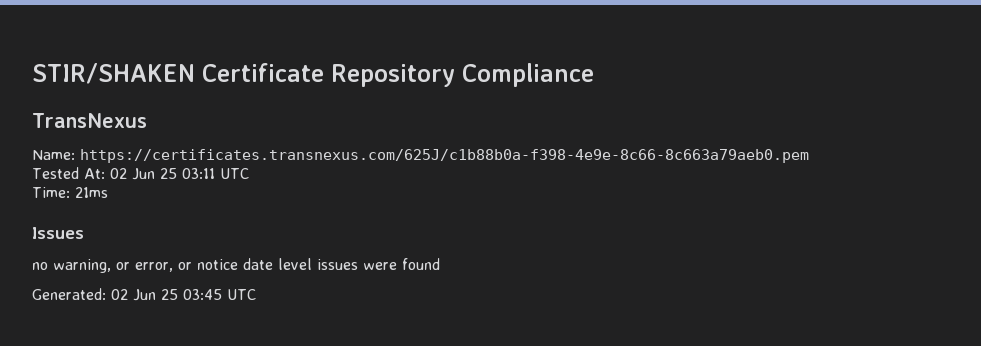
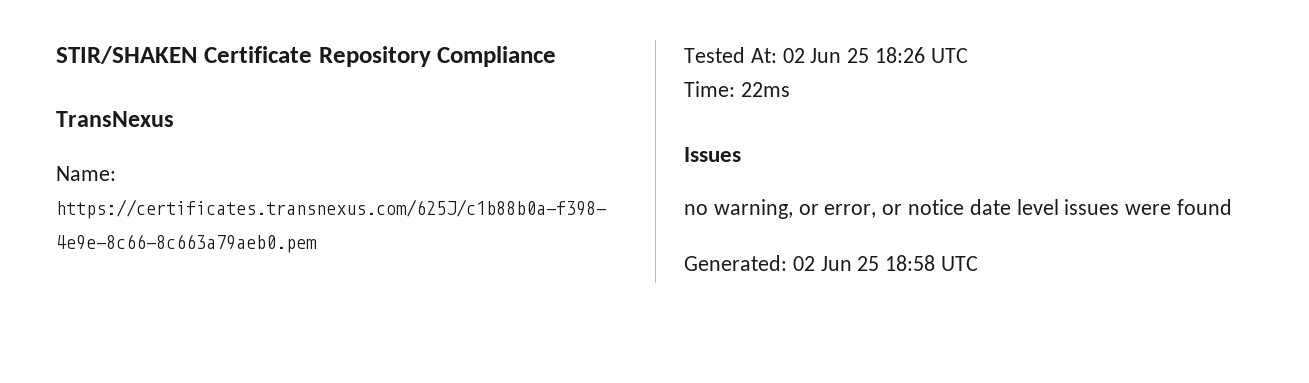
- Tested At: 02 Jun 25 03:11 UTC
+ Tested At: 02 Jun 25 18:26 UTC
- Time: 21ms
+ Time: 22ms
- Generated: 02 Jun 25 03:45 UTC
+ Generated: 02 Jun 25 18:58 UTC

